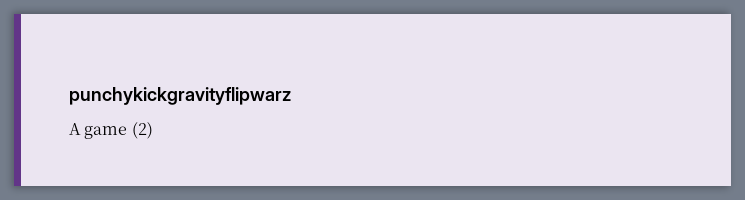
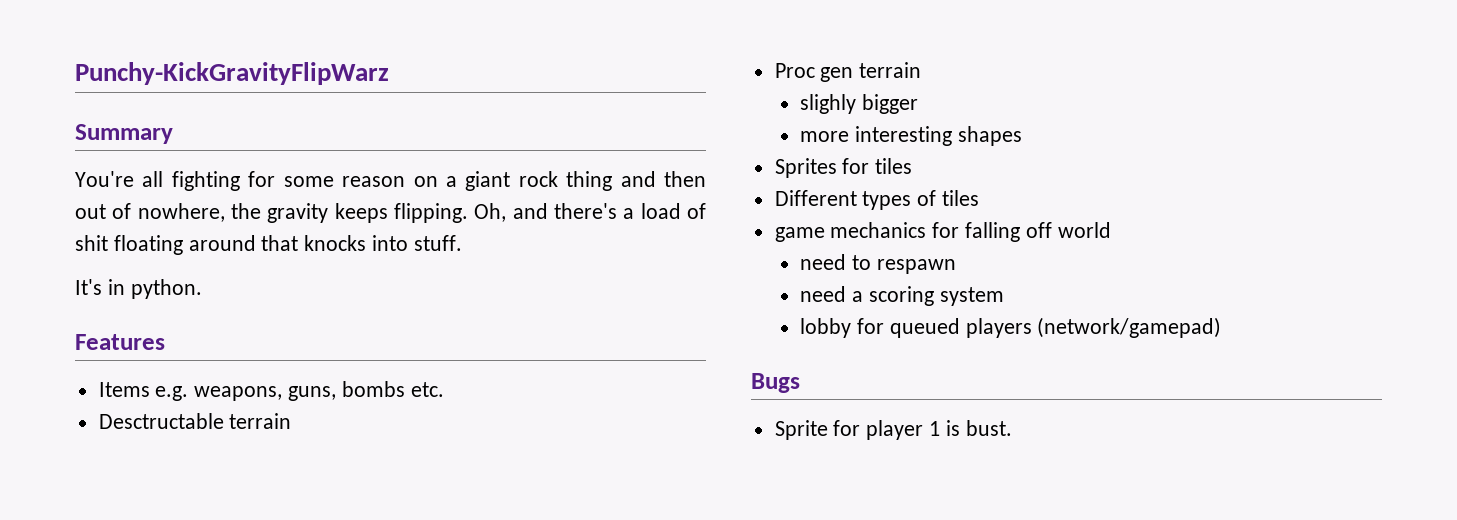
- punchykickgravityflipwarz
- A game (2)
+ Punchy-KickGravityFlipWarz
+ Summary
+ You're all fighting for some reason on a giant rock thing and then out of nowhere, the gravity keeps flipping. Oh, and there's a load of shit floating around that knocks into stuff.
+ It's in python.
+ Features
+ Items e.g. weapons, guns, bombs etc.
+ Desctructable terrain
+ Proc gen terrain
+ slighly bigger
+ more interesting shapes
+ Sprites for tiles
+ Different types of tiles
+ game mechanics for falling off world
+ need to respawn
+ need a scoring system
+ lobby for queued players (network/gamepad)
+ Bugs
+ Sprite for player 1 is bust.

